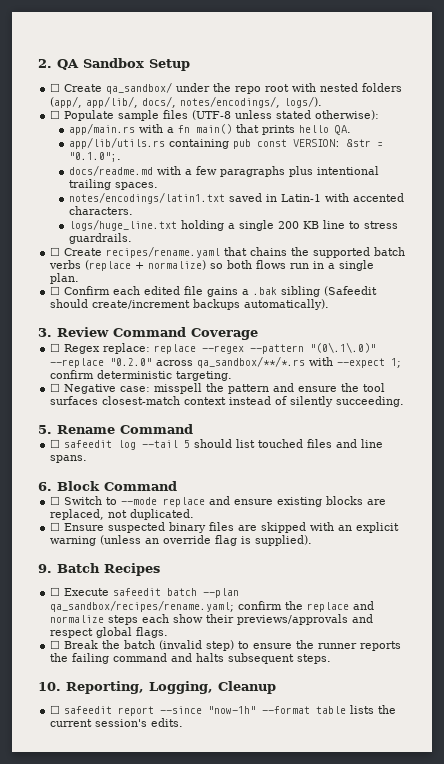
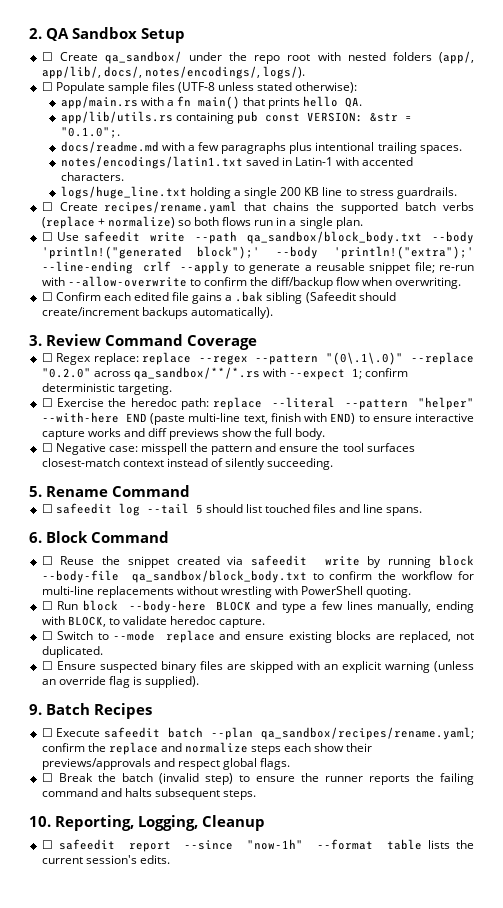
+ ☐ Use safeedit write --path qa_sandbox/block_body.txt --body 'println!("generated block");' --body 'println!("extra");' --line-ending crlf --apply to generate a reusable snippet file; re-run with --allow-overwrite to confirm the diff/backup flow when overwriting.
+ ☐ Exercise the heredoc path: replace --literal --pattern "helper" --with-here END (paste multi-line text, finish with END) to ensure interactive capture works and diff previews show the full body.
+ ☐ Reuse the snippet created via safeedit write by running block --body-file qa_sandbox/block_body.txt to confirm the workflow for multi-line replacements without wrestling with PowerShell quoting.
+ ☐ Run block --body-here BLOCK and type a few lines manually, ending with BLOCK, to validate heredoc capture.

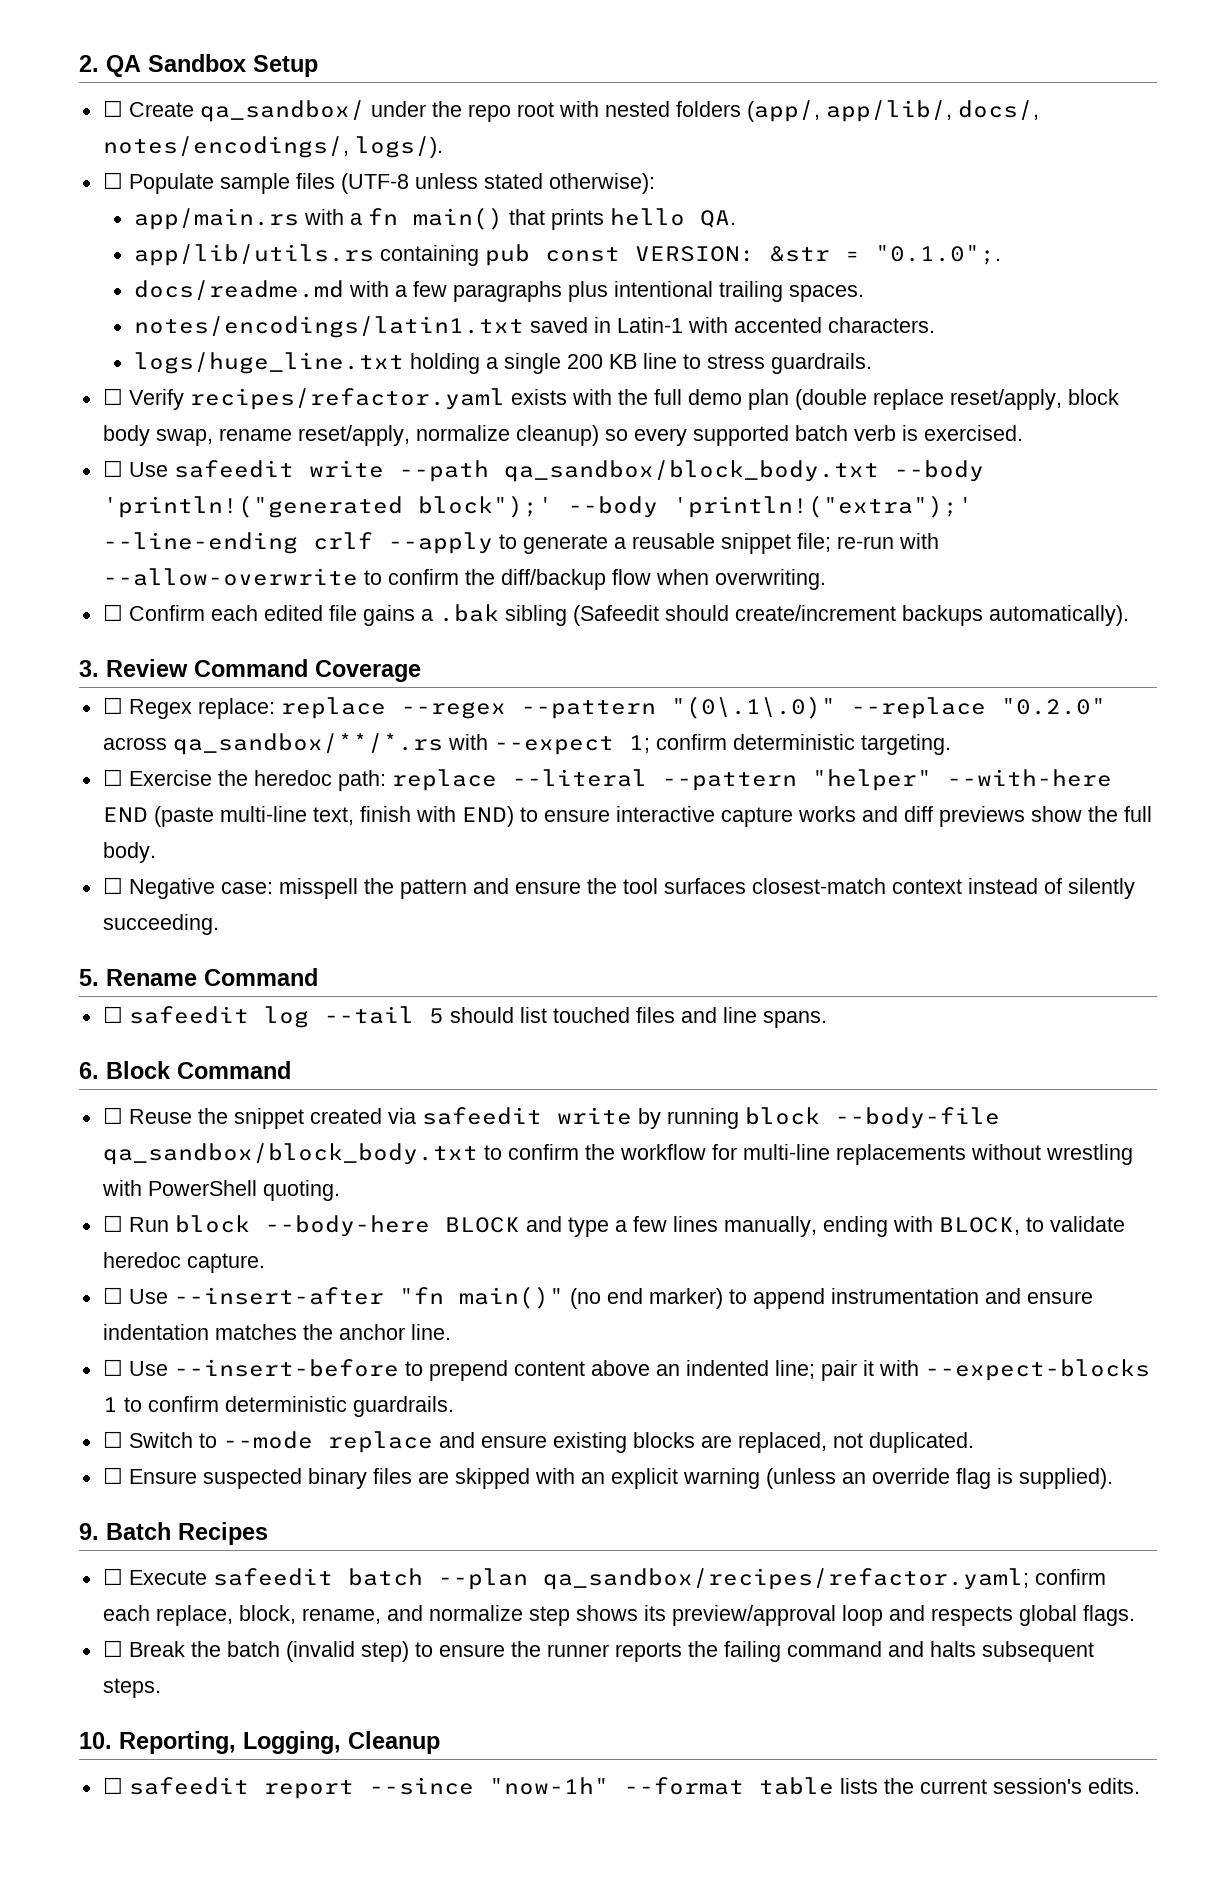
- ☐ Create recipes/rename.yaml that chains the supported batch verbs (replace + normalize) so both flows run in a single plan.
+ ☐ Verify recipes/refactor.yaml exists with the full demo plan (double replace reset/apply, block body swap, rename reset/apply, normalize cleanup) so every supported batch verb is exercised.
+ ☐ Use --insert-after "fn main()" (no end marker) to append instrumentation and ensure indentation matches the anchor line.
+ ☐ Use --insert-before to prepend content above an indented line; pair it with --expect-blocks 1 to confirm deterministic guardrails.
- ☐ Execute safeedit batch --plan qa_sandbox/recipes/rename.yaml; confirm the replace and normalize steps each show their previews/approvals and respect global flags.
+ ☐ Execute safeedit batch --plan qa_sandbox/recipes/refactor.yaml; confirm each replace, block, rename, and normalize step shows its preview/approval loop and respects global flags.

